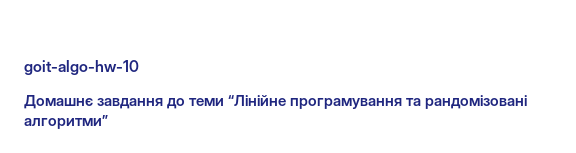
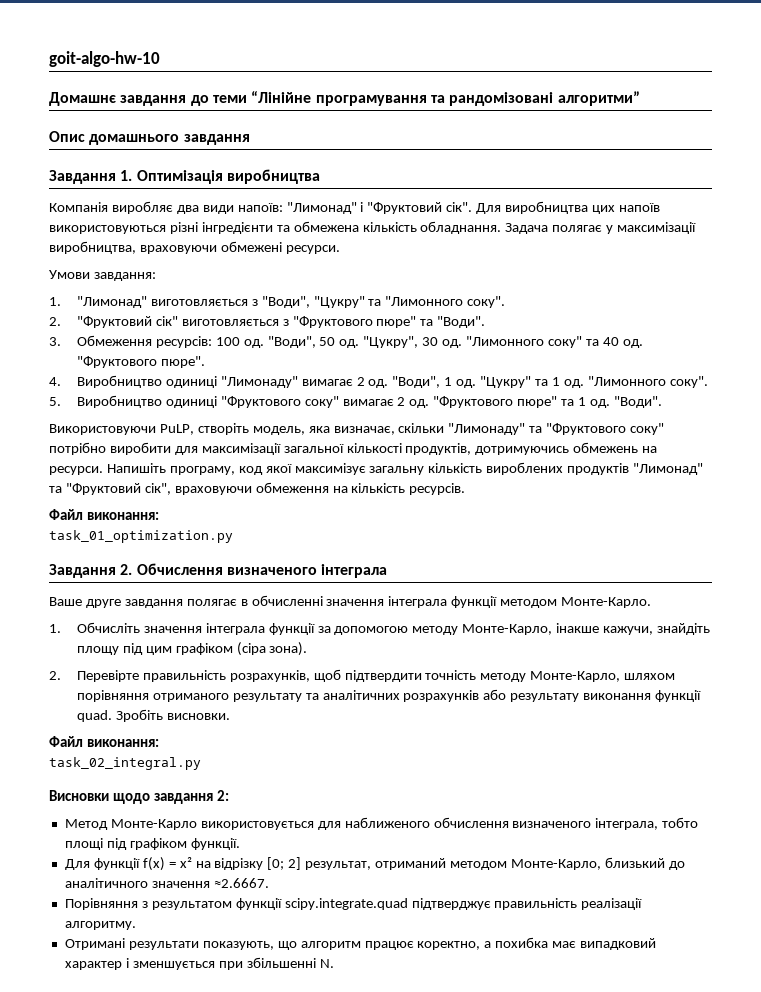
+ Опис домашнього завдання
+ Завдання 1. Оптимізація виробництва
+ Компанія виробляє два види напоїв: "Лимонад" і "Фруктовий сік". Для виробництва цих напоїв використовуються різні інгредієнти та обмежена кількість обладнання. Задача полягає у максимізації виробництва, враховуючи обмежені ресурси.
+ Умови завдання:
+ 1. "Лимонад" виготовляється з "Води", "Цукру" та "Лимонного соку".
+ 2. "Фруктовий сік" виготовляється з "Фруктового пюре" та "Води".
+ 3. Обмеження ресурсів: 100 од. "Води", 50 од. "Цукру", 30 од. "Лимонного соку" та 40 од. "Фруктового пюре".
+ 4. Виробництво одиниці "Лимонаду" вимагає 2 од. "Води", 1 од. "Цукру" та 1 од. "Лимонного соку".
+ 5. Виробництво одиниці "Фруктового соку" вимагає 2 од. "Фруктового пюре" та 1 од. "Води".
+ Використовуючи PuLP, створіть модель, яка визначає, скільки "Лимонаду" та "Фруктового соку" потрібно виробити для максимізації загальної кількості продуктів, дотримуючись обмежень на ресурси. Напишіть програму, код якої максимізує загальну кількість вироблених продуктів "Лимонад" та "Фруктовий сік", враховуючи обмеження на кількість ресурсів.
+ Файл виконання:
+ task_01_optimization.py
+ Завдання 2. Обчислення визначеного інтеграла
+ Ваше друге завдання полягає в обчисленні значення інтеграла функції методом Монте-Карло.
+ 1. Обчисліть значення інтеграла функції за допомогою методу Монте-Карло, інакше кажучи, знайдіть площу під цим графіком (сіра зона).
+ 2. Перевірте правильність розрахунків, щоб підтвердити точність методу Монте-Карло, шляхом порівняння отриманого результату та аналітичних розрахунків або результату виконання функції quad. Зробіть висновки.
+ Файл виконання:
+ task_02_integral.py
+ Висновки щодо завдання 2:
+ Метод Монте-Карло використовується для наближеного обчислення визначеного інтеграла, тобто площі під графіком функції.
+ Для функції f(x) = x² на відрізку [0; 2] результат, отриманий методом Монте-Карло, близький до аналітичного значення ≈2.6667.
+ Порівняння з результатом функції scipy.integrate.quad підтверджує правильність реалізації алгоритму.
+ Отримані результати показують, що алгоритм працює коректно, а похибка має випадковий характер і зменшується при збільшенні N.

